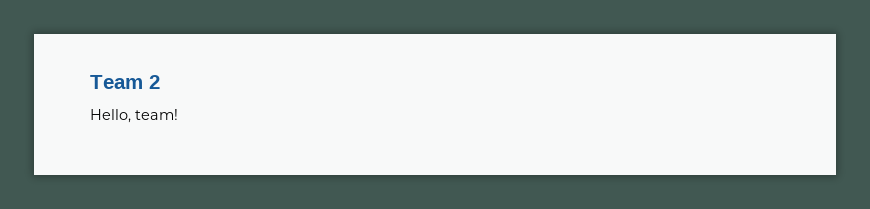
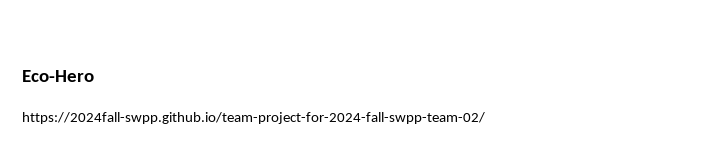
- Team 2
- Hello, team!
+ Eco-Hero
+ https://2024fall-swpp.github.io/team-project-for-2024-fall-swpp-team-02/

